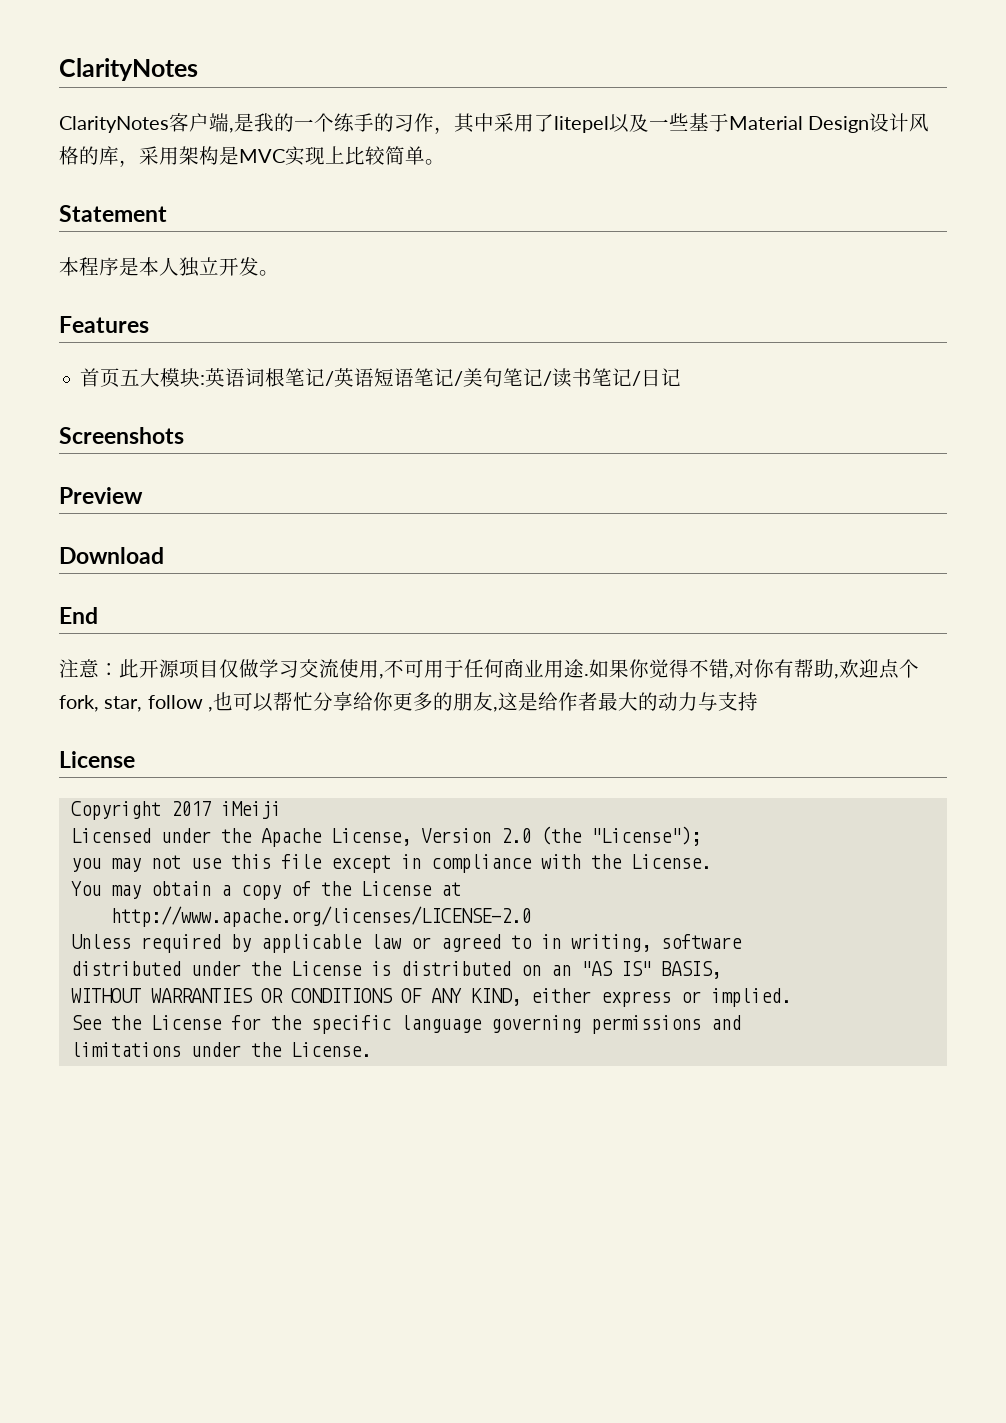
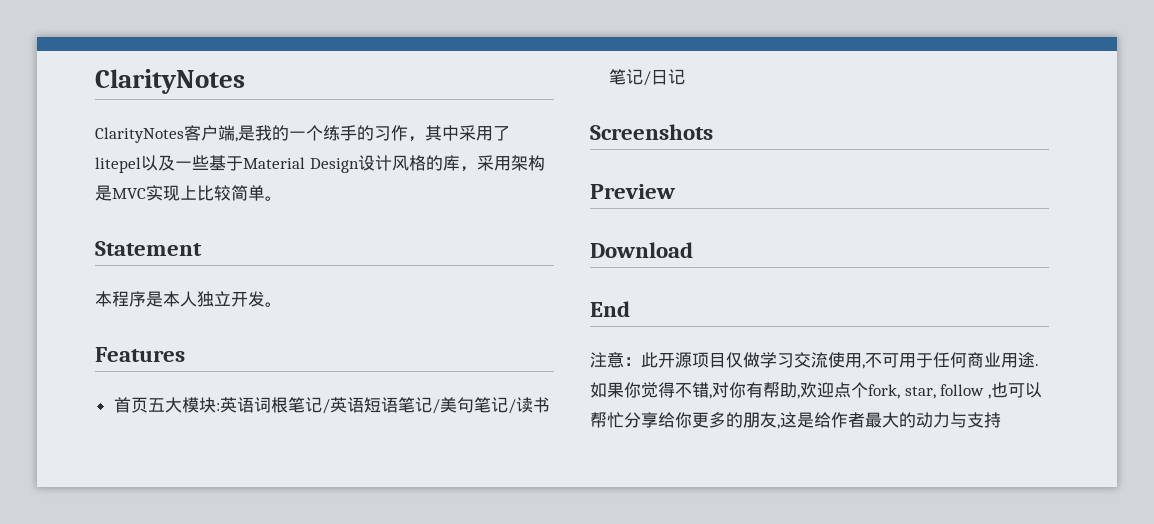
  如果你觉得不错,对你有帮助,欢迎点个fork, star, follow ,也可以帮忙分享给你更多的朋友,这是给作者最大的动力与支持
- License
- Copyright 2017 iMeiji
- Licensed under the Apache License, Version 2.0 (the "License");
- you may not use this file except in compliance with the License.
- You may obtain a copy of the License at
- http://www.apache.org/licenses/LICENSE-2.0
- Unless required by applicable law or agreed to in writing, software
- distributed under the License is distributed on an "AS IS" BASIS,
- WITHOUT WARRANTIES OR CONDITIONS OF ANY KIND, either express or implied.
- See the License for the specific language governing permissions and
- limitations under the License.

